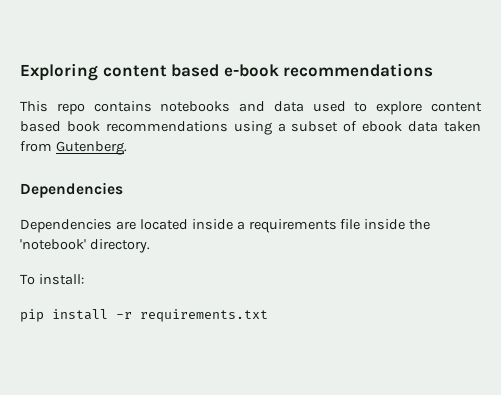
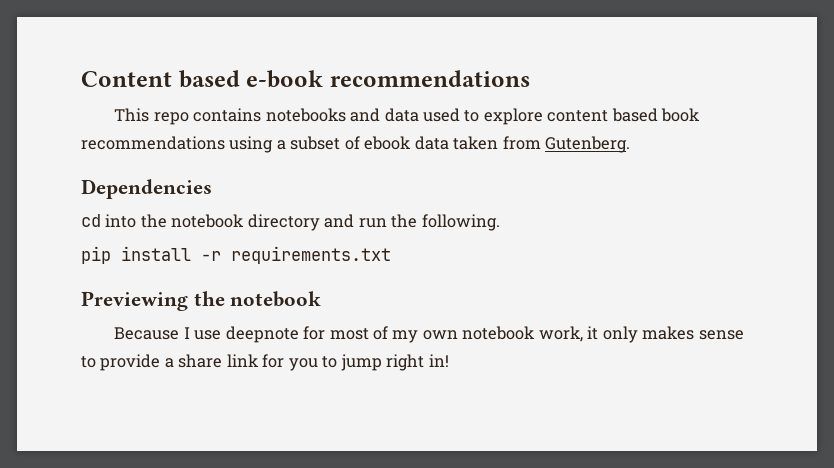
- Exploring content based e-book recommendations
+ Content based e-book recommendations
- Dependencies are located inside a requirements file inside the 'notebook' directory.
- To install:
+ cd into the notebook directory and run the following.
  pip install -r requirements.txt
+ Previewing the notebook
+ Because I use deepnote for most of my own notebook work, it only makes sense to provide a share link for you to jump right in!

